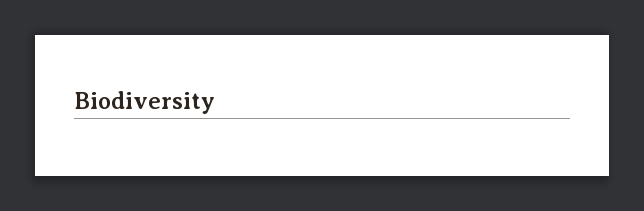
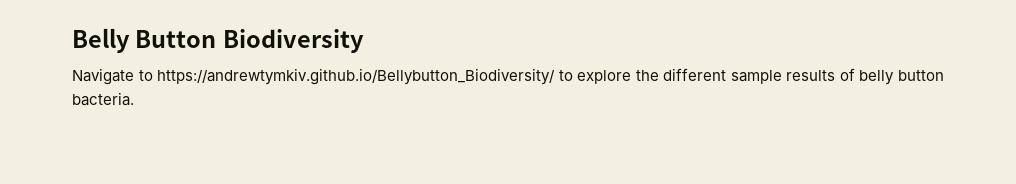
- Biodiversity
+ Belly Button Biodiversity
+ Navigate to https://andrewtymkiv.github.io/Bellybutton_Biodiversity/ to explore the different sample results of belly button bacteria.

